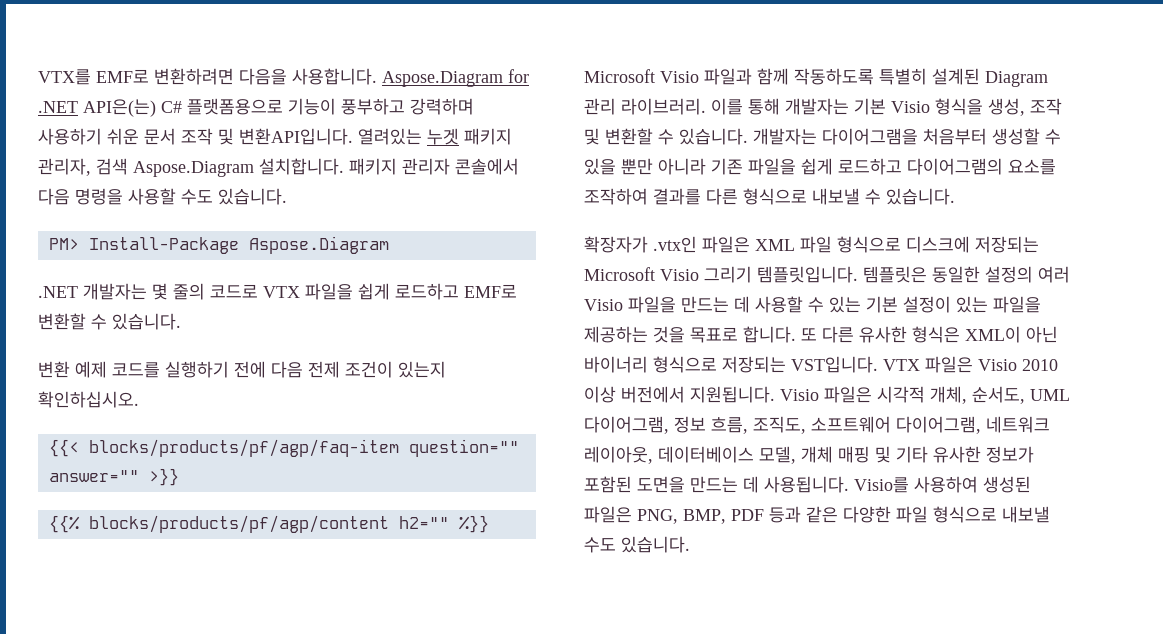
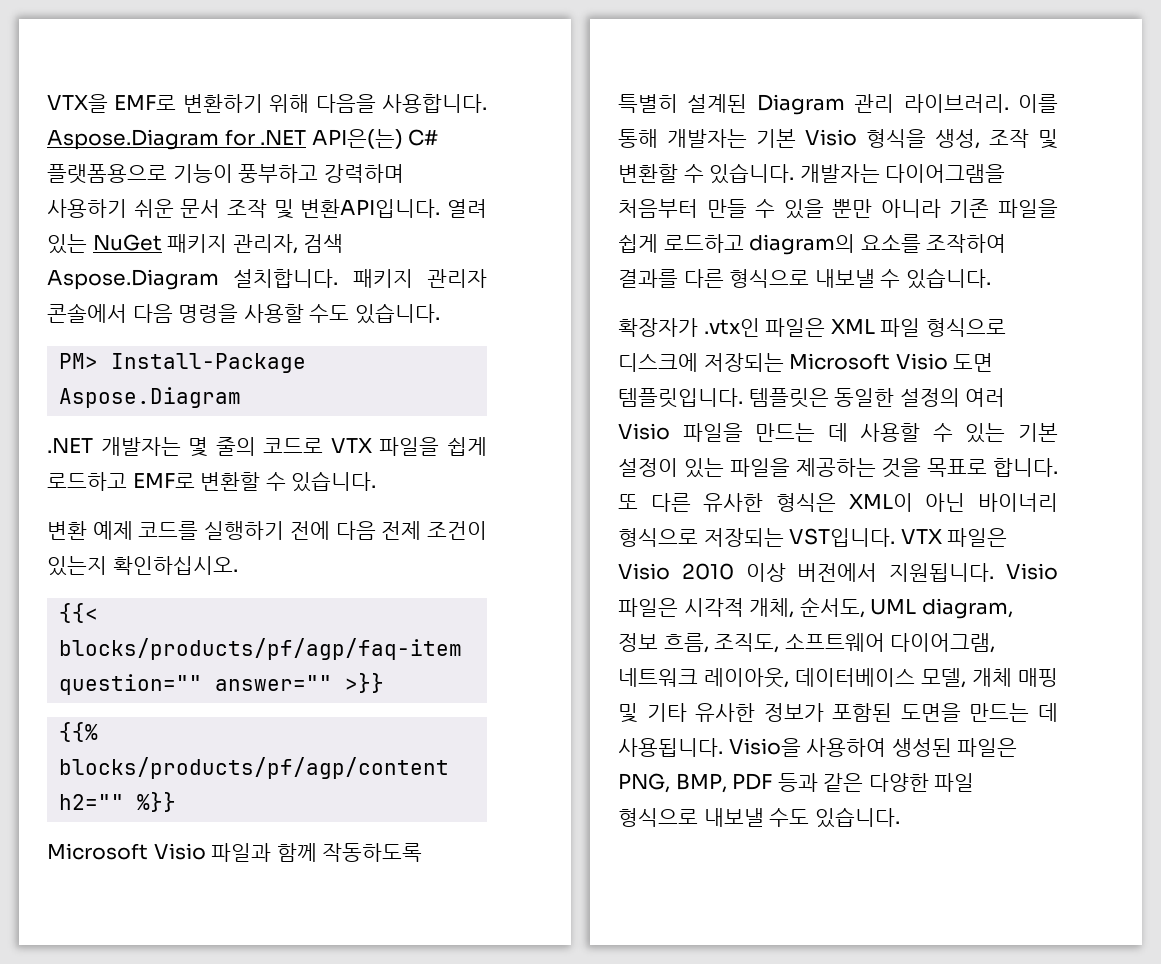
- VTX를 EMF로 변환하려면 다음을 사용합니다.
+ VTX을 EMF로 변환하기 위해 다음을 사용합니다.
- 열려있는 누겟 패키지 관리자, 검색 Aspose.Diagram 설치합니다.
+ 열려 있는 NuGet 패키지 관리자, 검색 Aspose.Diagram 설치합니다.
- 개발자는 다이어그램을 처음부터 생성할 수 있을 뿐만 아니라 기존 파일을 쉽게 로드하고 다이어그램의 요소를 조작하여 결과를 다른 형식으로 내보낼 수 있습니다.
+ 개발자는 다이어그램을 처음부터 만들 수 있을 뿐만 아니라 기존 파일을 쉽게 로드하고 diagram의 요소를 조작하여 결과를 다른 형식으로 내보낼 수 있습니다.
- 확장자가 .vtx인 파일은 XML 파일 형식으로 디스크에 저장되는 Microsoft Visio 그리기 템플릿입니다.
+ 확장자가 .vtx인 파일은 XML 파일 형식으로 디스크에 저장되는 Microsoft Visio 도면 템플릿입니다.
- Visio 파일은 시각적 개체, 순서도, UML 다이어그램, 정보 흐름, 조직도, 소프트웨어 다이어그램, 네트워크 레이아웃, 데이터베이스 모델, 개체 매핑 및 기타 유사한 정보가 포함된 도면을 만드는 데 사용됩니다.
+ Visio 파일은 시각적 개체, 순서도, UML diagram, 정보 흐름, 조직도, 소프트웨어 다이어그램, 네트워크 레이아웃, 데이터베이스 모델, 개체 매핑 및 기타 유사한 정보가 포함된 도면을 만드는 데 사용됩니다.
- Visio를 사용하여 생성된 파일은 PNG, BMP, PDF 등과 같은 다양한 파일 형식으로 내보낼 수도 있습니다.
+ Visio을 사용하여 생성된 파일은 PNG, BMP, PDF 등과 같은 다양한 파일 형식으로 내보낼 수도 있습니다.

